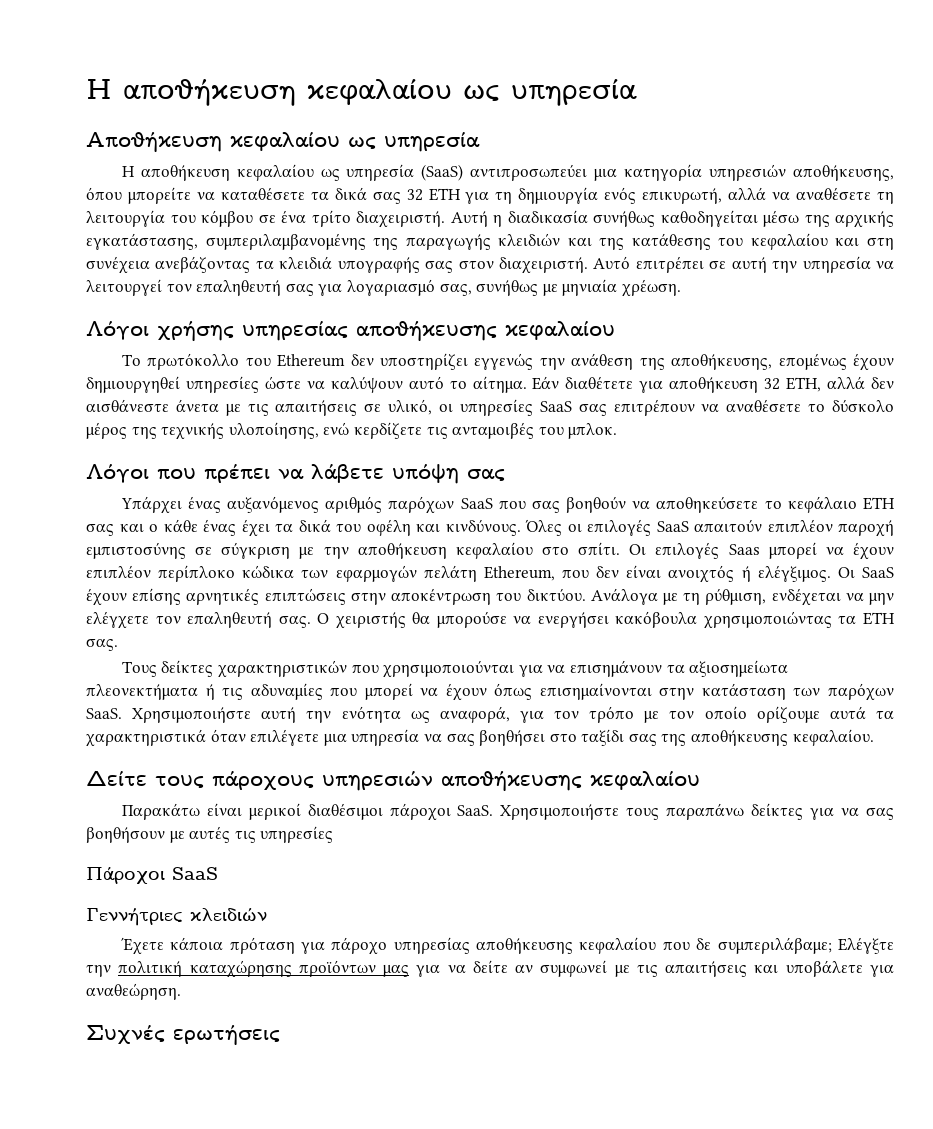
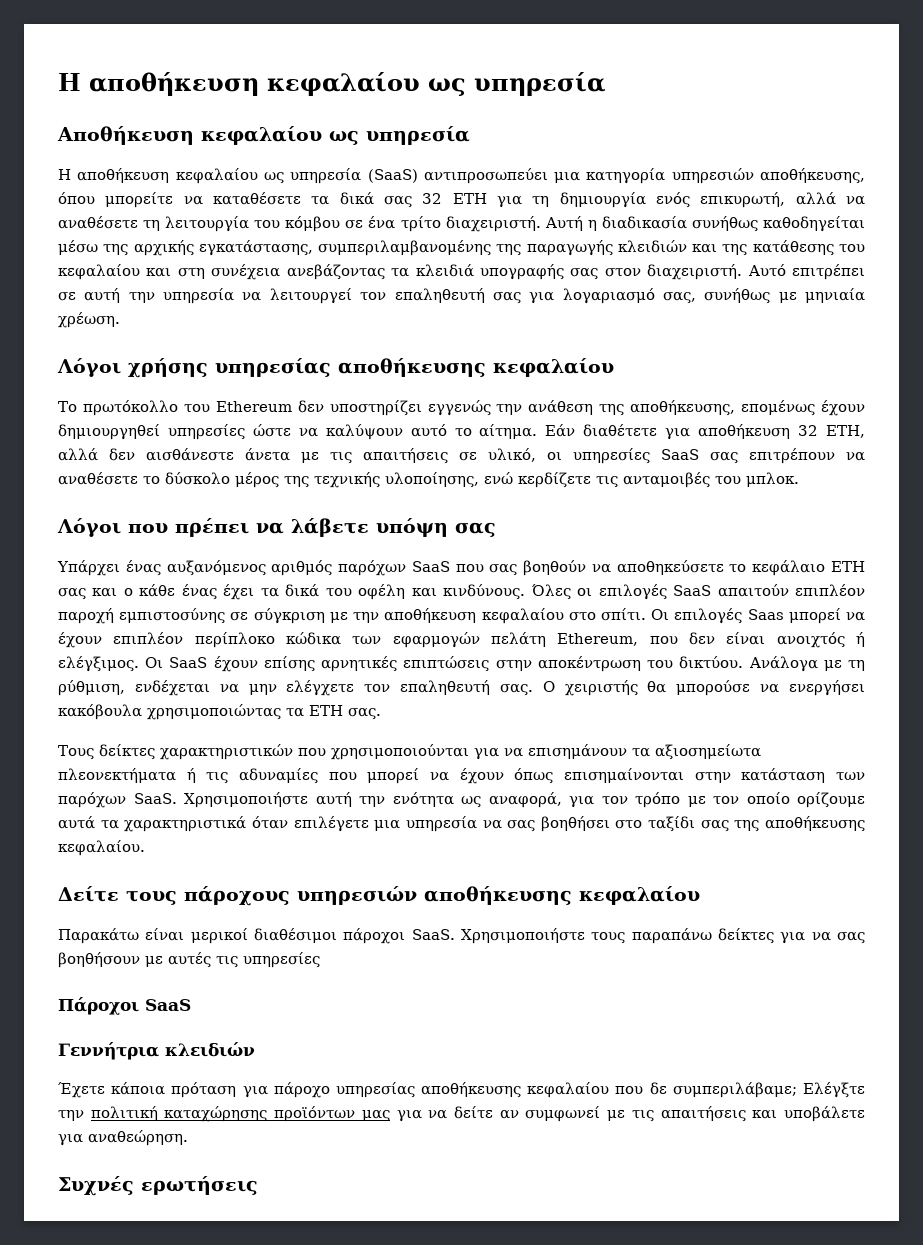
- Γεννήτριες κλειδιών
+ Γεννήτρια κλειδιών

